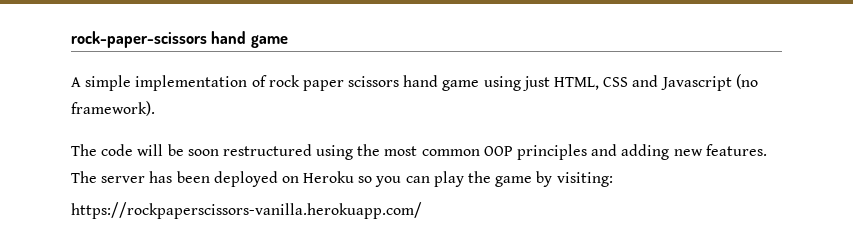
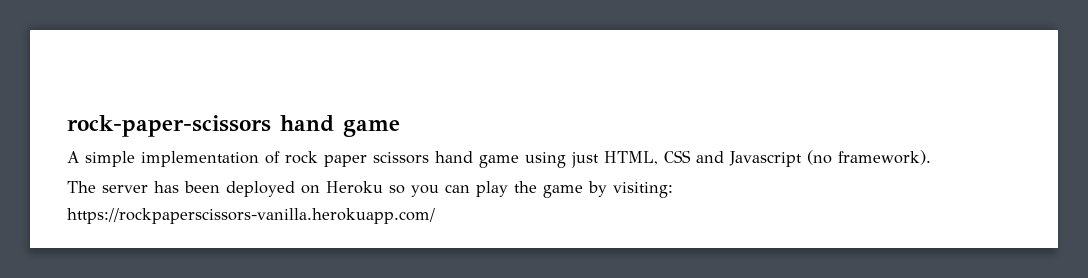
- The code will be soon restructured using the most common OOP principles and adding new features. The server has been deployed on Heroku so you can play the game by visiting:
+ The server has been deployed on Heroku so you can play the game by visiting:

